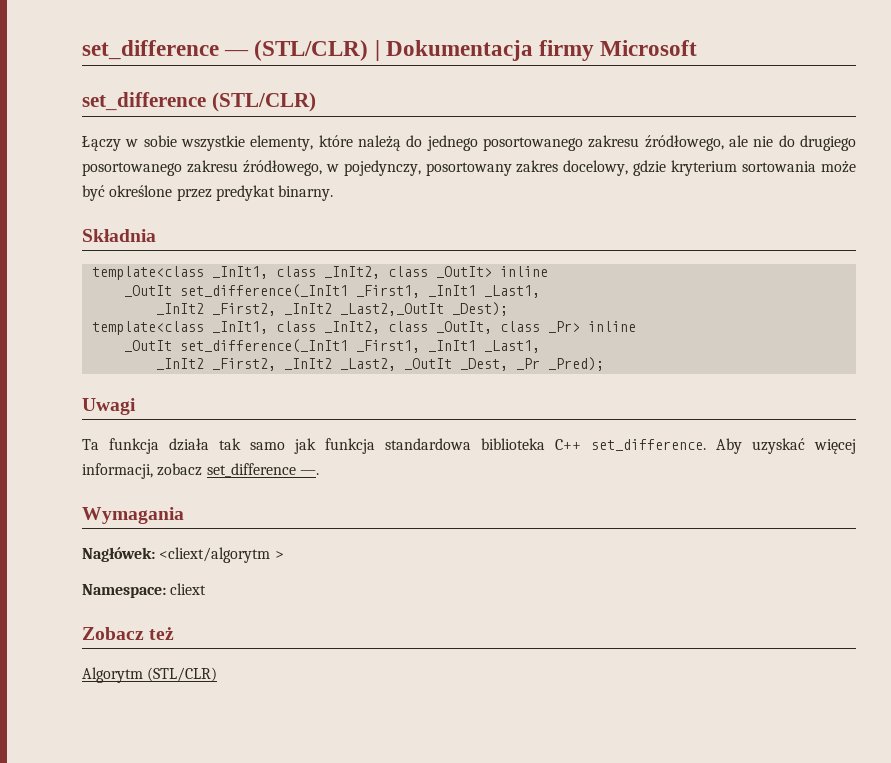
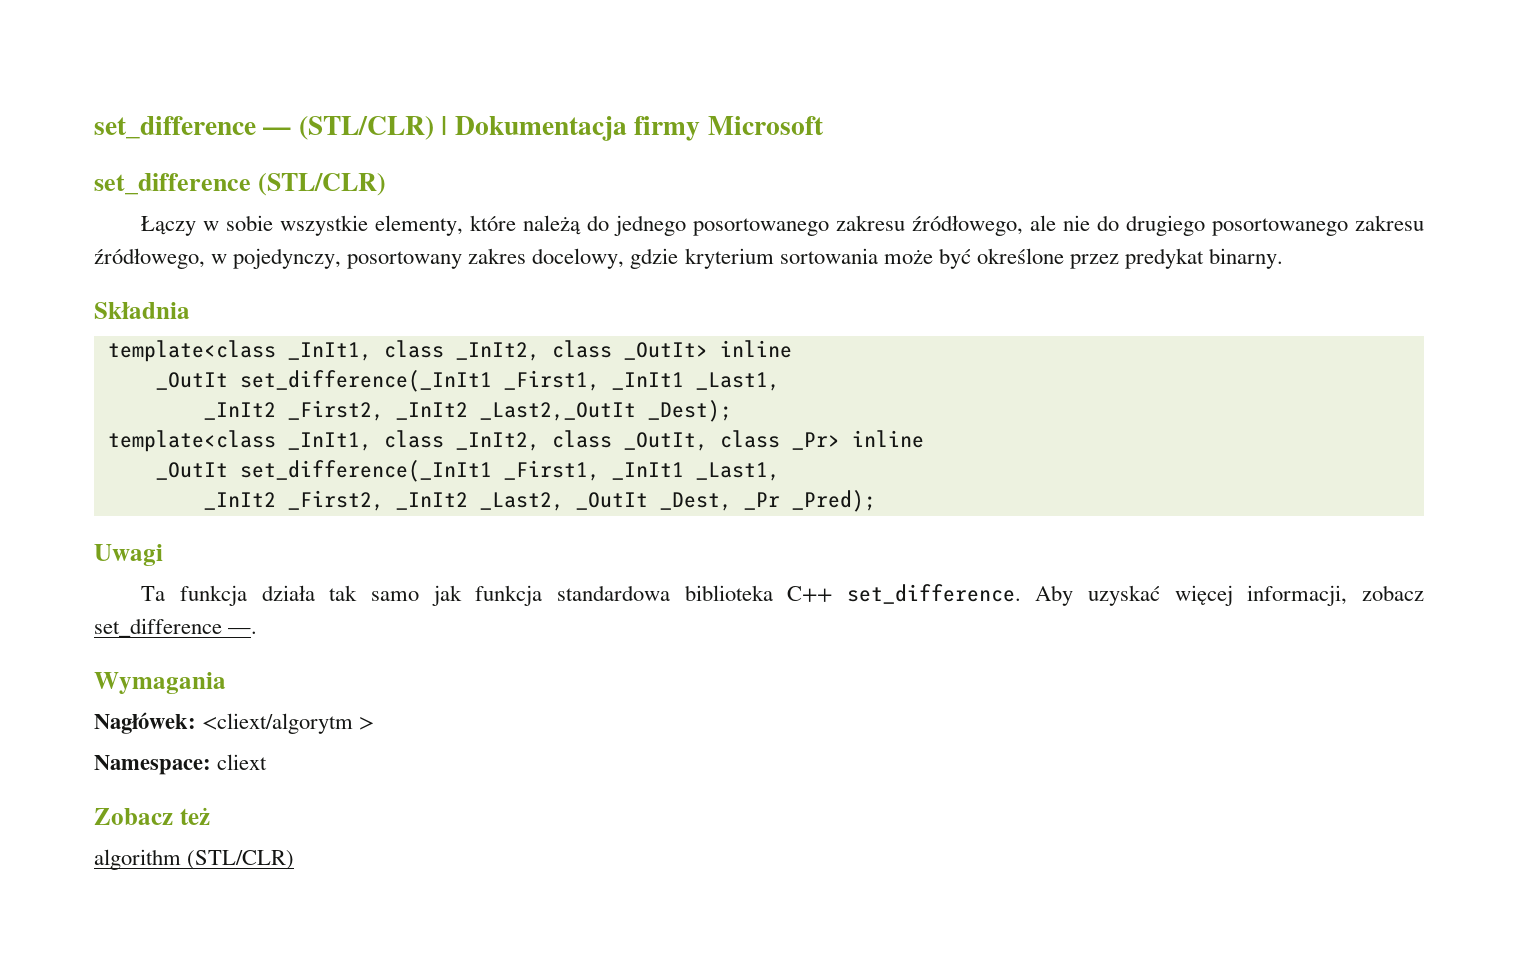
- Algorytm (STL/CLR)
+ algorithm (STL/CLR)

